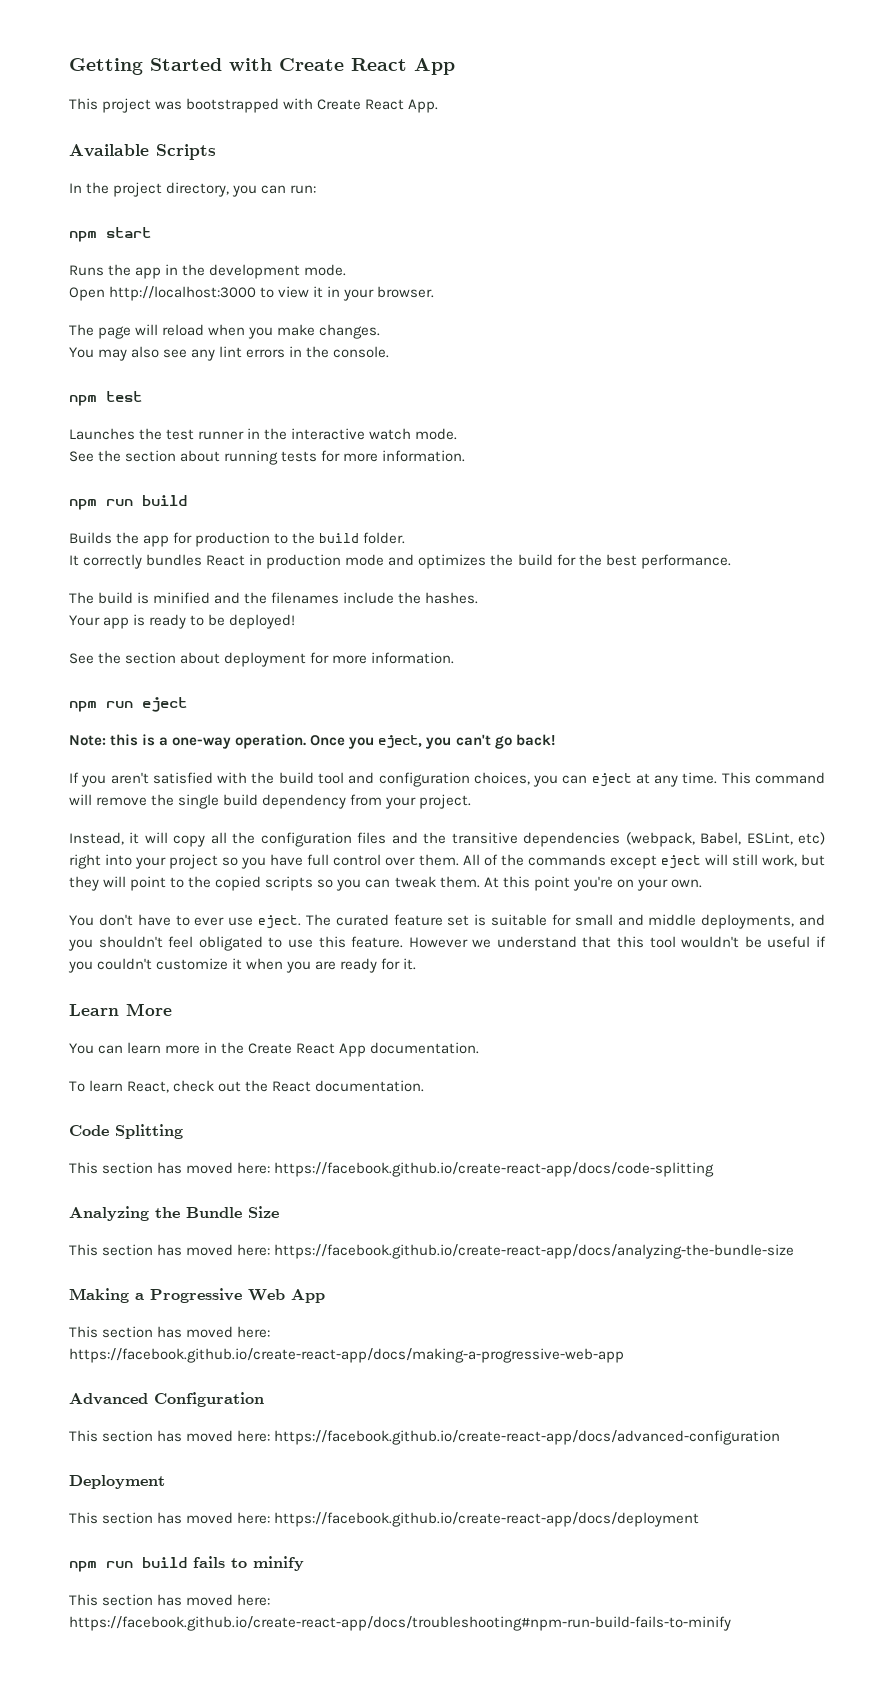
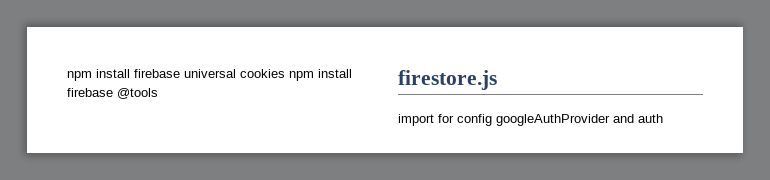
- Getting Started with Create React App
- This project was bootstrapped with Create React App.
- Available Scripts
- In the project directory, you can run:
- npm start
- Runs the app in the development mode.
- Open http://localhost:3000 to view it in your browser.
- The page will reload when you make changes.
- You may also see any lint errors in the console.
- npm test
- Launches the test runner in the interactive watch mode.
- See the section about running tests for more information.
- npm run build
- Builds the app for production to the build folder.
- It correctly bundles React in production mode and optimizes the build for the best performance.
- The build is minified and the filenames include the hashes.
- Your app is ready to be deployed!
- See the section about deployment for more information.
- npm run eject
- Note: this is a one-way operation. Once you eject, you can't go back!
- If you aren't satisfied with the build tool and configuration choices, you can eject at any time. This command will remove the single build dependency from your project.
- Instead, it will copy all the configuration files and the transitive dependencies (webpack, Babel, ESLint, etc) right into your project so you have full control over them. All of the commands except eject will still work, but they will point to the copied scripts so you can tweak them. At this point you're on your own.
- You don't have to ever use eject. The curated feature set is suitable for small and middle deployments, and you shouldn't feel obligated to use this feature. However we understand that this tool wouldn't be useful if you couldn't customize it when you are ready for it.
- Learn More
- You can learn more in the Create React App documentation.
- To learn React, check out the React documentation.
- Code Splitting
- This section has moved here: https://facebook.github.io/create-react-app/docs/code-splitting
- Analyzing the Bundle Size
- This section has moved here: https://facebook.github.io/create-react-app/docs/analyzing-the-bundle-size
- Making a Progressive Web App
- This section has moved here: https://facebook.github.io/create-react-app/docs/making-a-progressive-web-app
- Advanced Configuration
- This section has moved here: https://facebook.github.io/create-react-app/docs/advanced-configuration
- Deployment
- This section has moved here: https://facebook.github.io/create-react-app/docs/deployment
- npm run build fails to minify
- This section has moved here: https://facebook.github.io/create-react-app/docs/troubleshooting#npm-run-build-fails-to-minify
+ npm install firebase universal cookies npm install firebase @tools
+ firestore.js
+ import for config googleAuthProvider and auth

